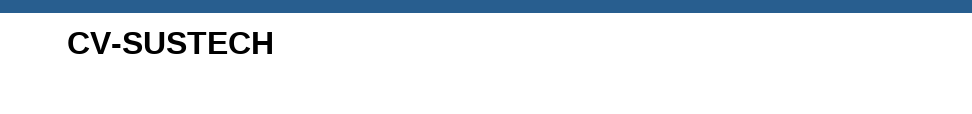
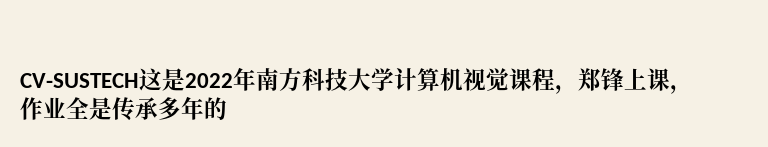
- CV-SUSTECH
+ CV-SUSTECH这是2022年南方科技大学计算机视觉课程，郑锋上课，作业全是传承多年的

